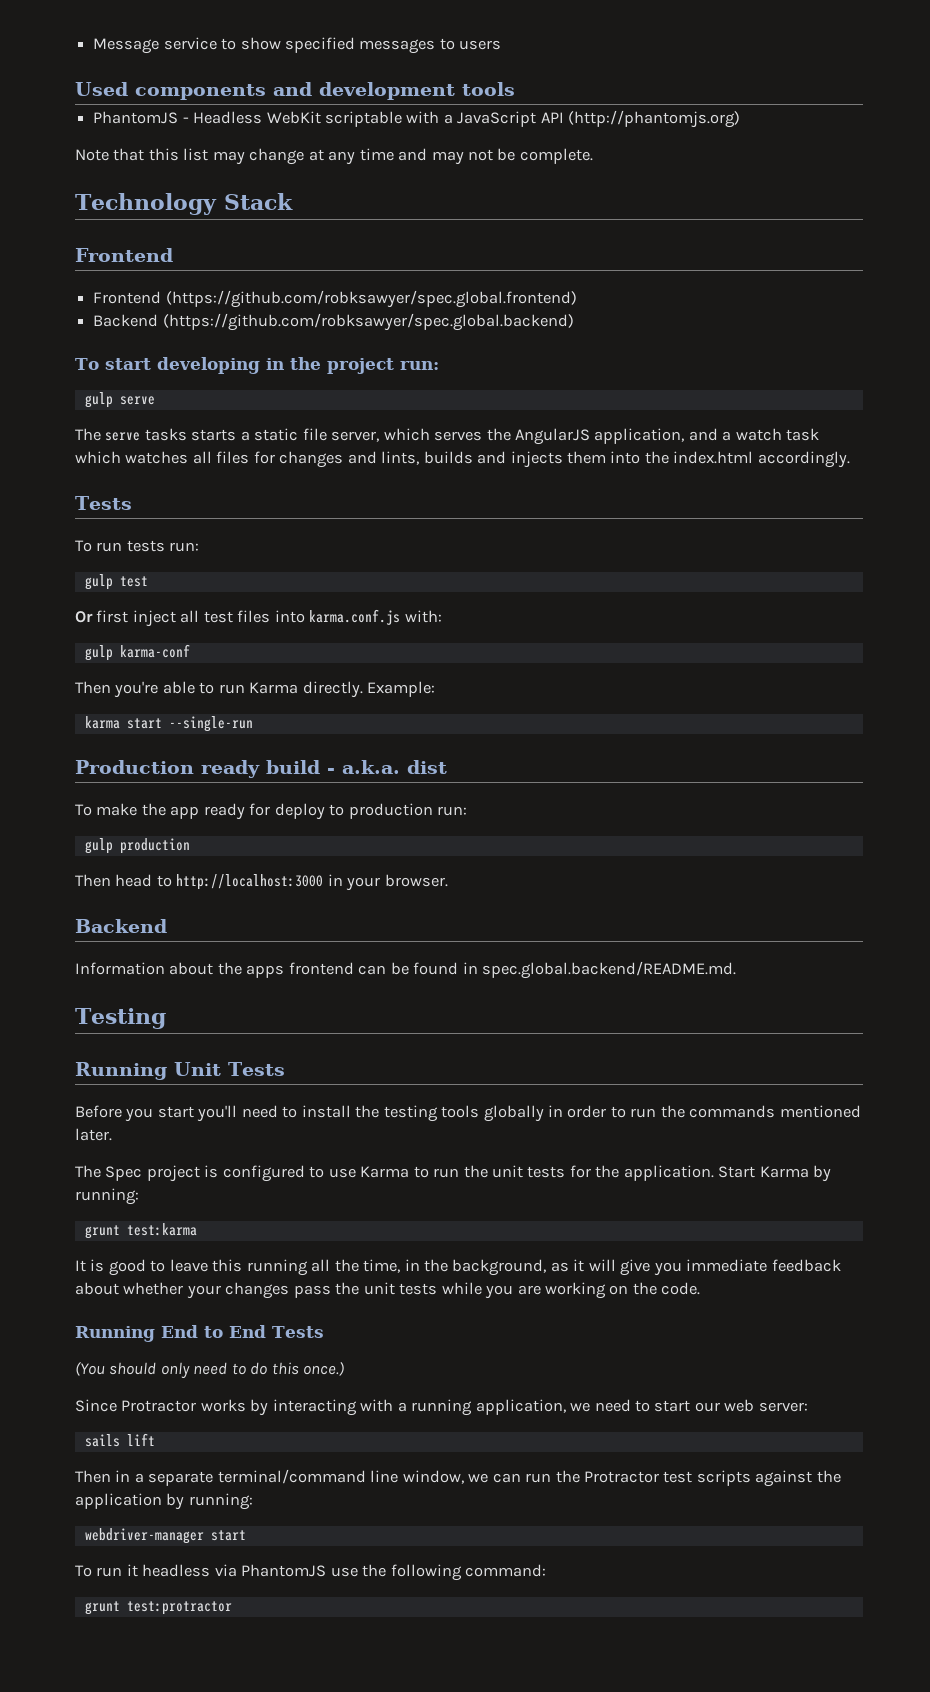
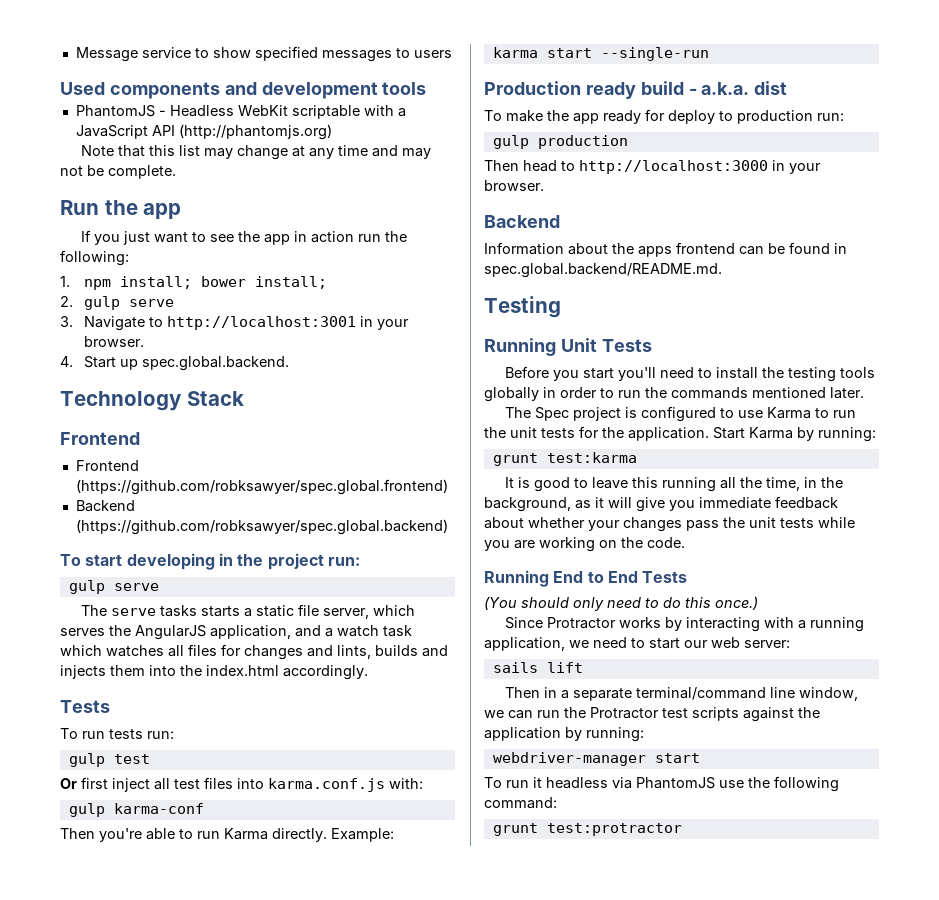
+ Run the app
+ If you just want to see the app in action run the following:
+ 1. npm install; bower install;
+ 2. gulp serve
+ 3. Navigate to http://localhost:3001 in your browser.
+ 4. Start up spec.global.backend.

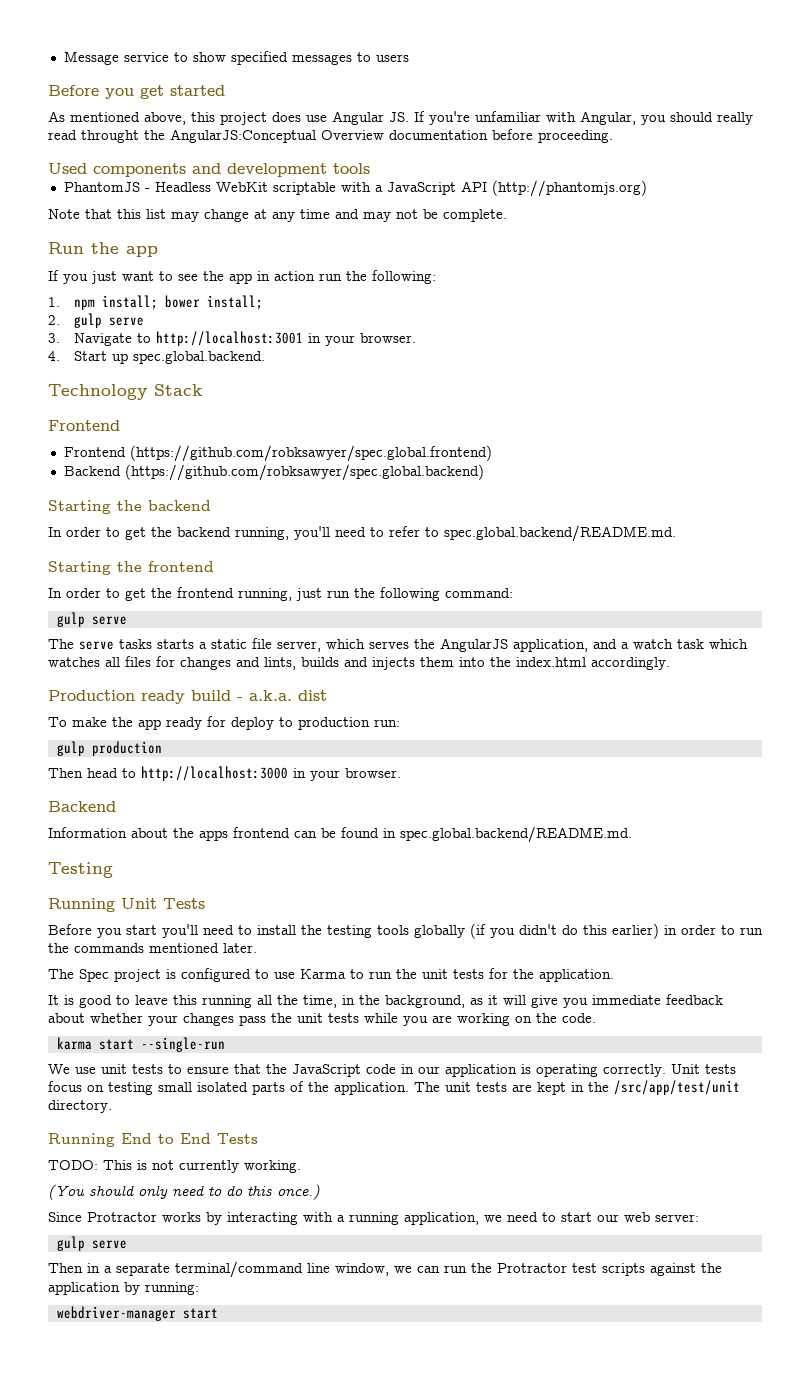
+ Before you get started
+ As mentioned above, this project does use Angular JS. If you're unfamiliar with Angular, you should really read throught the AngularJS:Conceptual Overview documentation before proceeding.
- To start developing in the project run:
+ Starting the backend
+ In order to get the backend running, you'll need to refer to spec.global.backend/README.md.
+ Starting the frontend
+ In order to get the frontend running, just run the following command:
  The serve tasks starts a static file server, which serves the AngularJS application, and a watch task which watches all files for changes and lints, builds and injects them into the index.html accordingly.
- Tests
- To run tests run:
- gulp test
- Or first inject all test files into karma.conf.js with:
- gulp karma-conf
- Then you're able to run Karma directly. Example:
- karma start --single-run
- Before you start you'll need to install the testing tools globally in order to run the commands mentioned later.
+ Before you start you'll need to install the testing tools globally (if you didn't do this earlier) in order to run the commands mentioned later.
- Start Karma by running:
- grunt test:karma
+ karma start --single-run
+ We use unit tests to ensure that the JavaScript code in our application is operating correctly. Unit tests focus on testing small isolated parts of the application. The unit tests are kept in the /src/app/test/unit directory.
+ TODO: This is not currently working.
  Since Protractor works by interacting with a running application, we need to start our web server:
- sails lift
+ gulp serve
- To run it headless via PhantomJS use the following command:
- grunt test:protractor

